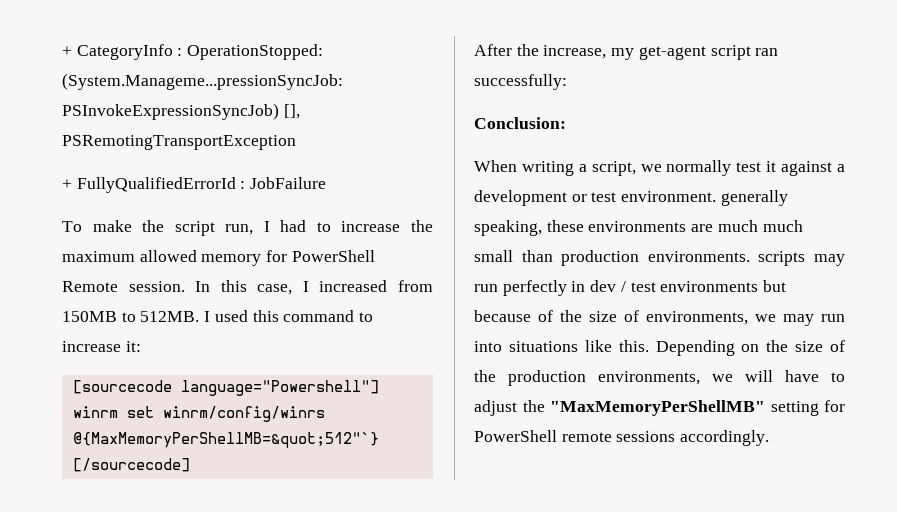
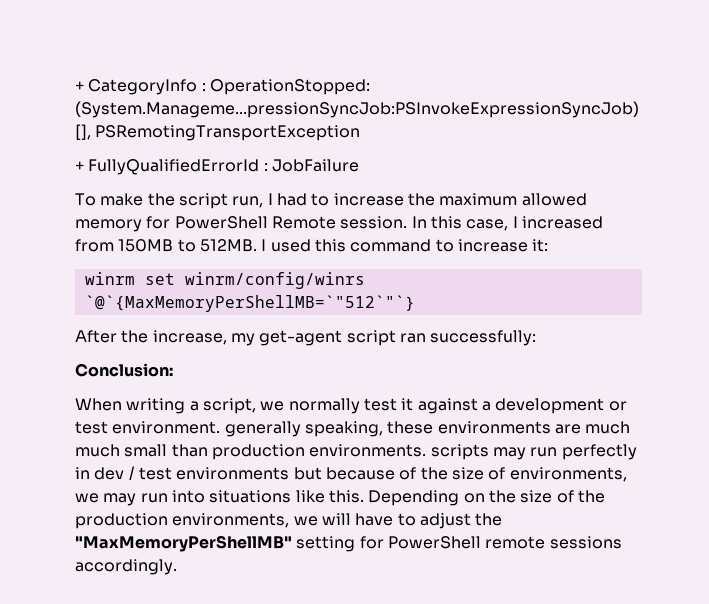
- [sourcecode language="Powershell"] winrm set winrm/config/winrs @{MaxMemoryPerShellMB=&quot;512"`} [/sourcecode]
+ winrm set winrm/config/winrs `@`{MaxMemoryPerShellMB=`"512`"`}

